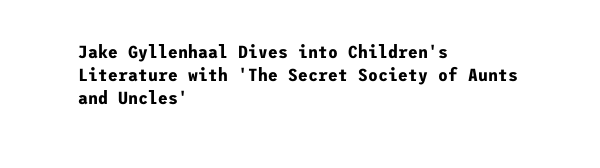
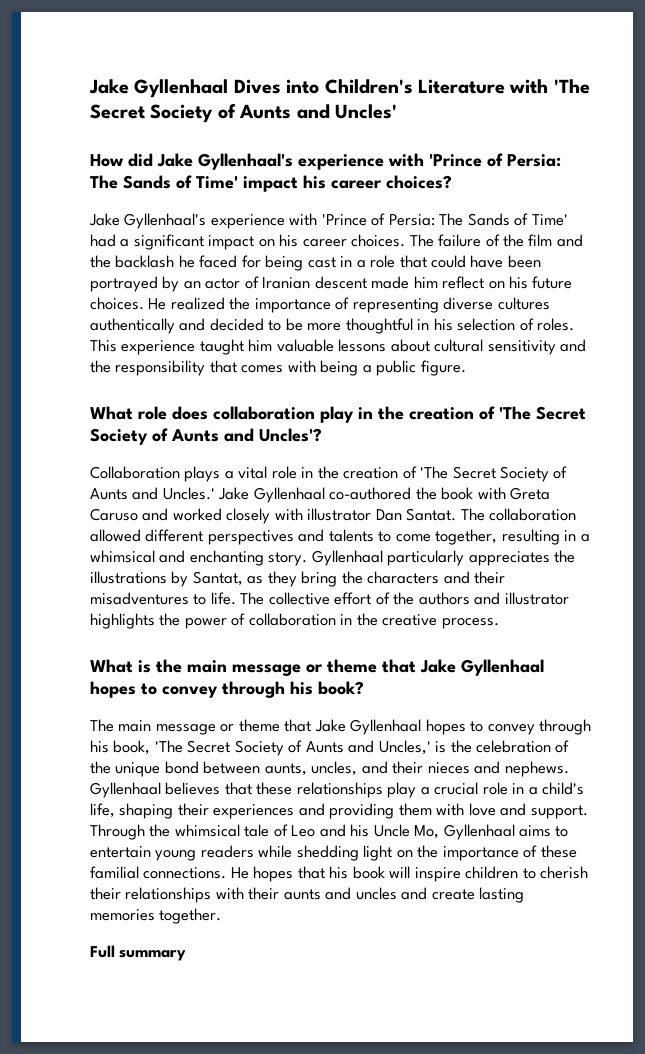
+ How did Jake Gyllenhaal's experience with 'Prince of Persia: The Sands of Time' impact his career choices?
+ Jake Gyllenhaal's experience with 'Prince of Persia: The Sands of Time' had a significant impact on his career choices. The failure of the film and the backlash he faced for being cast in a role that could have been portrayed by an actor of Iranian descent made him reflect on his future choices. He realized the importance of representing diverse cultures authentically and decided to be more thoughtful in his selection of roles. This experience taught him valuable lessons about cultural sensitivity and the responsibility that comes with being a public figure.
+ What role does collaboration play in the creation of 'The Secret Society of Aunts and Uncles'?
+ Collaboration plays a vital role in the creation of 'The Secret Society of Aunts and Uncles.' Jake Gyllenhaal co-authored the book with Greta Caruso and worked closely with illustrator Dan Santat. The collaboration allowed different perspectives and talents to come together, resulting in a whimsical and enchanting story. Gyllenhaal particularly appreciates the illustrations by Santat, as they bring the characters and their misadventures to life. The collective effort of the authors and illustrator highlights the power of collaboration in the creative process.
+ What is the main message or theme that Jake Gyllenhaal hopes to convey through his book?
+ The main message or theme that Jake Gyllenhaal hopes to convey through his book, 'The Secret Society of Aunts and Uncles,' is the celebration of the unique bond between aunts, uncles, and their nieces and nephews. Gyllenhaal believes that these relationships play a crucial role in a child's life, shaping their experiences and providing them with love and support. Through the whimsical tale of Leo and his Uncle Mo, Gyllenhaal aims to entertain young readers while shedding light on the importance of these familial connections. He hopes that his book will inspire children to cherish their relationships with their aunts and uncles and create lasting memories together.
+ Full summary

